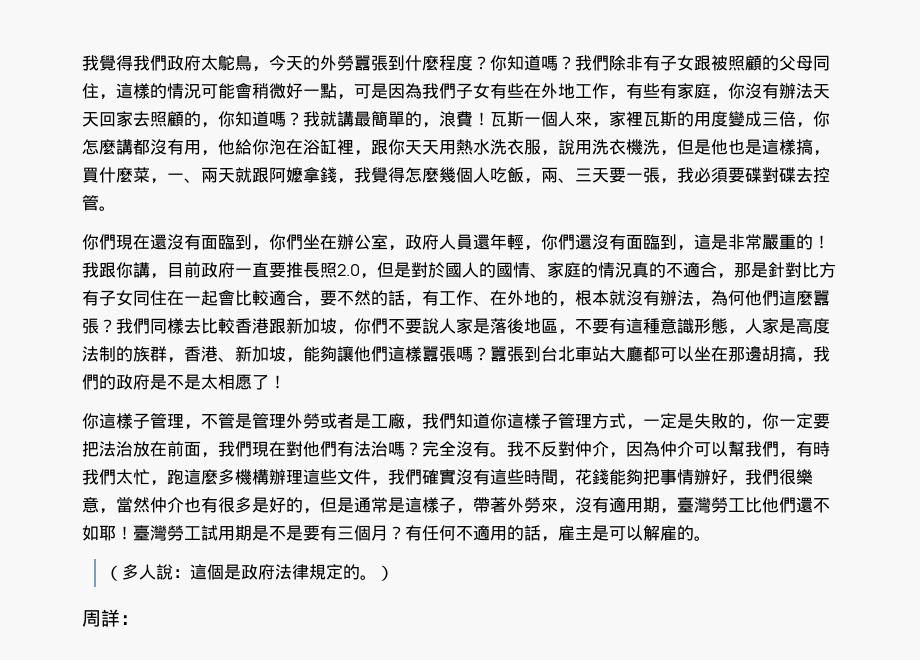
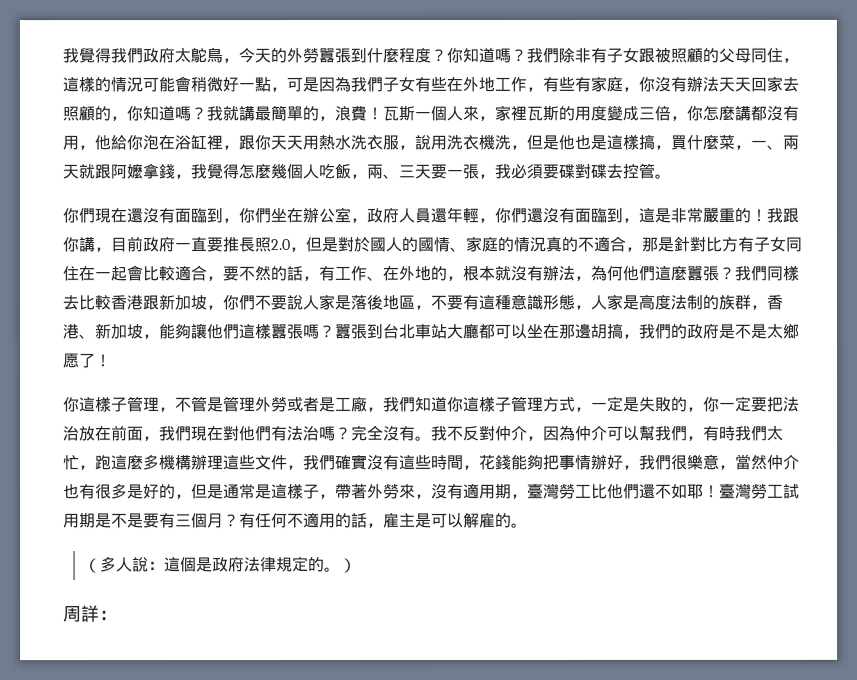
- 囂張到台北車站大廳都可以坐在那邊胡搞，我們的政府是不是太相愿了！
+ 囂張到台北車站大廳都可以坐在那邊胡搞，我們的政府是不是太鄉愿了！

